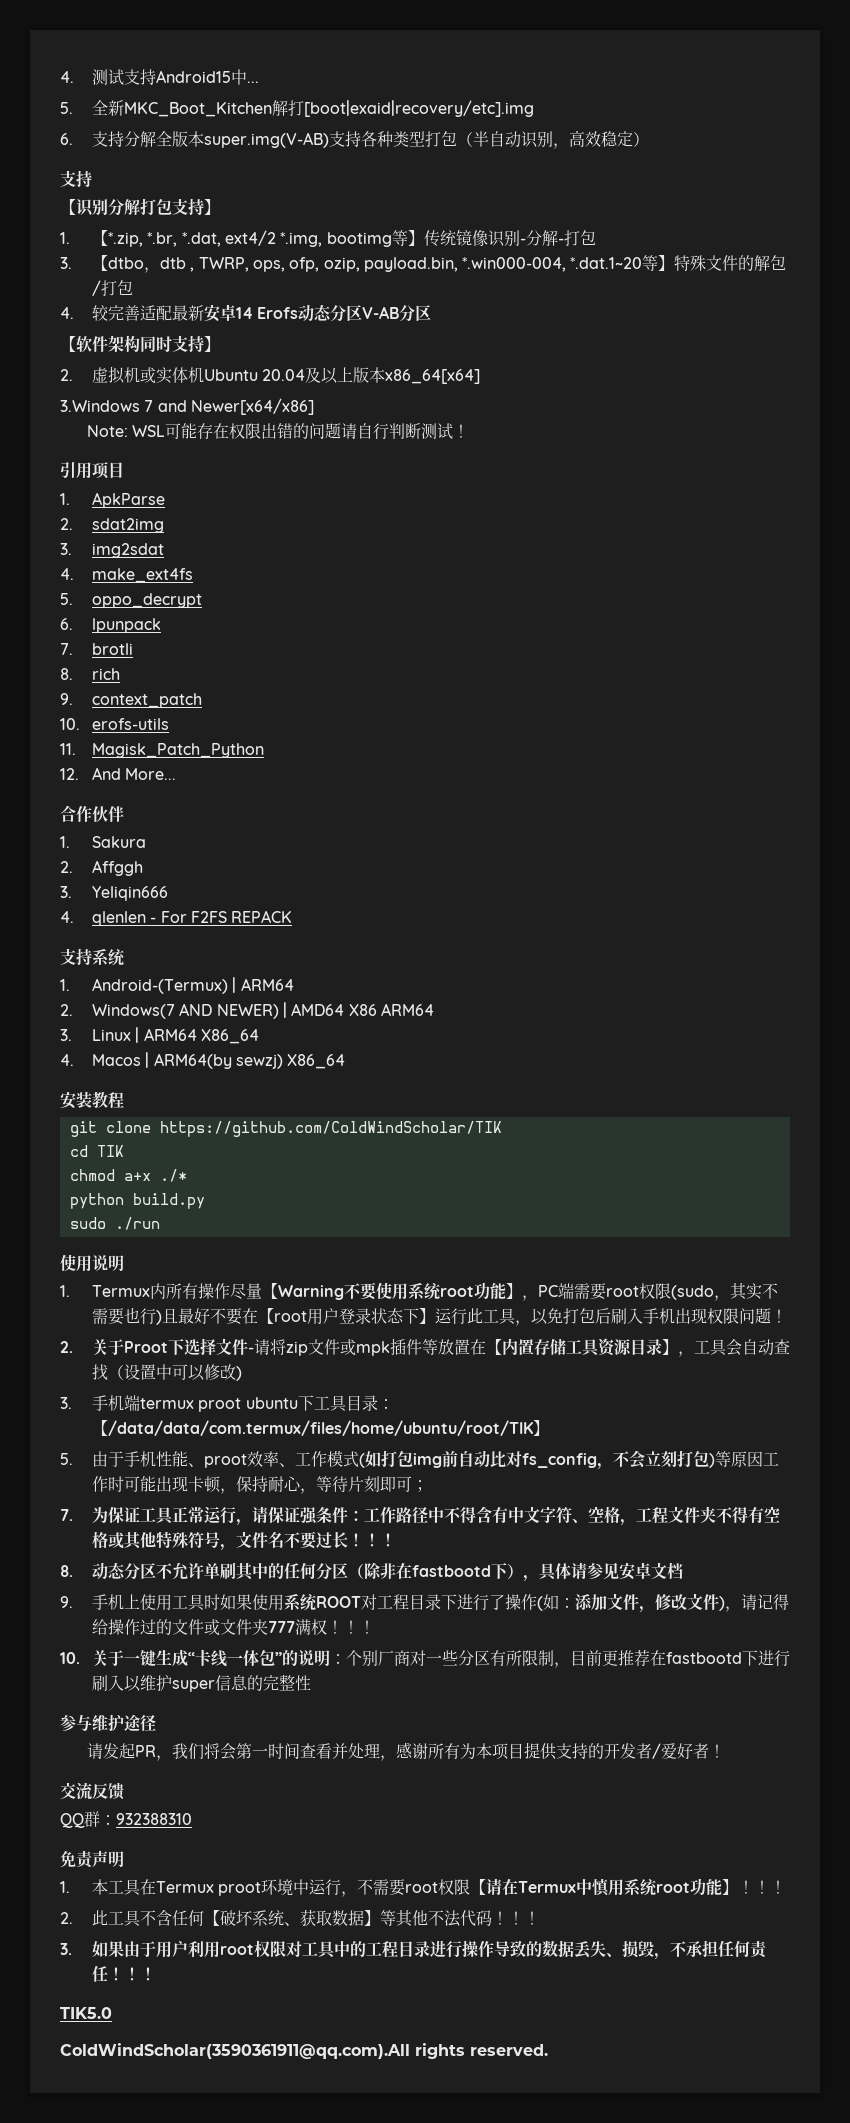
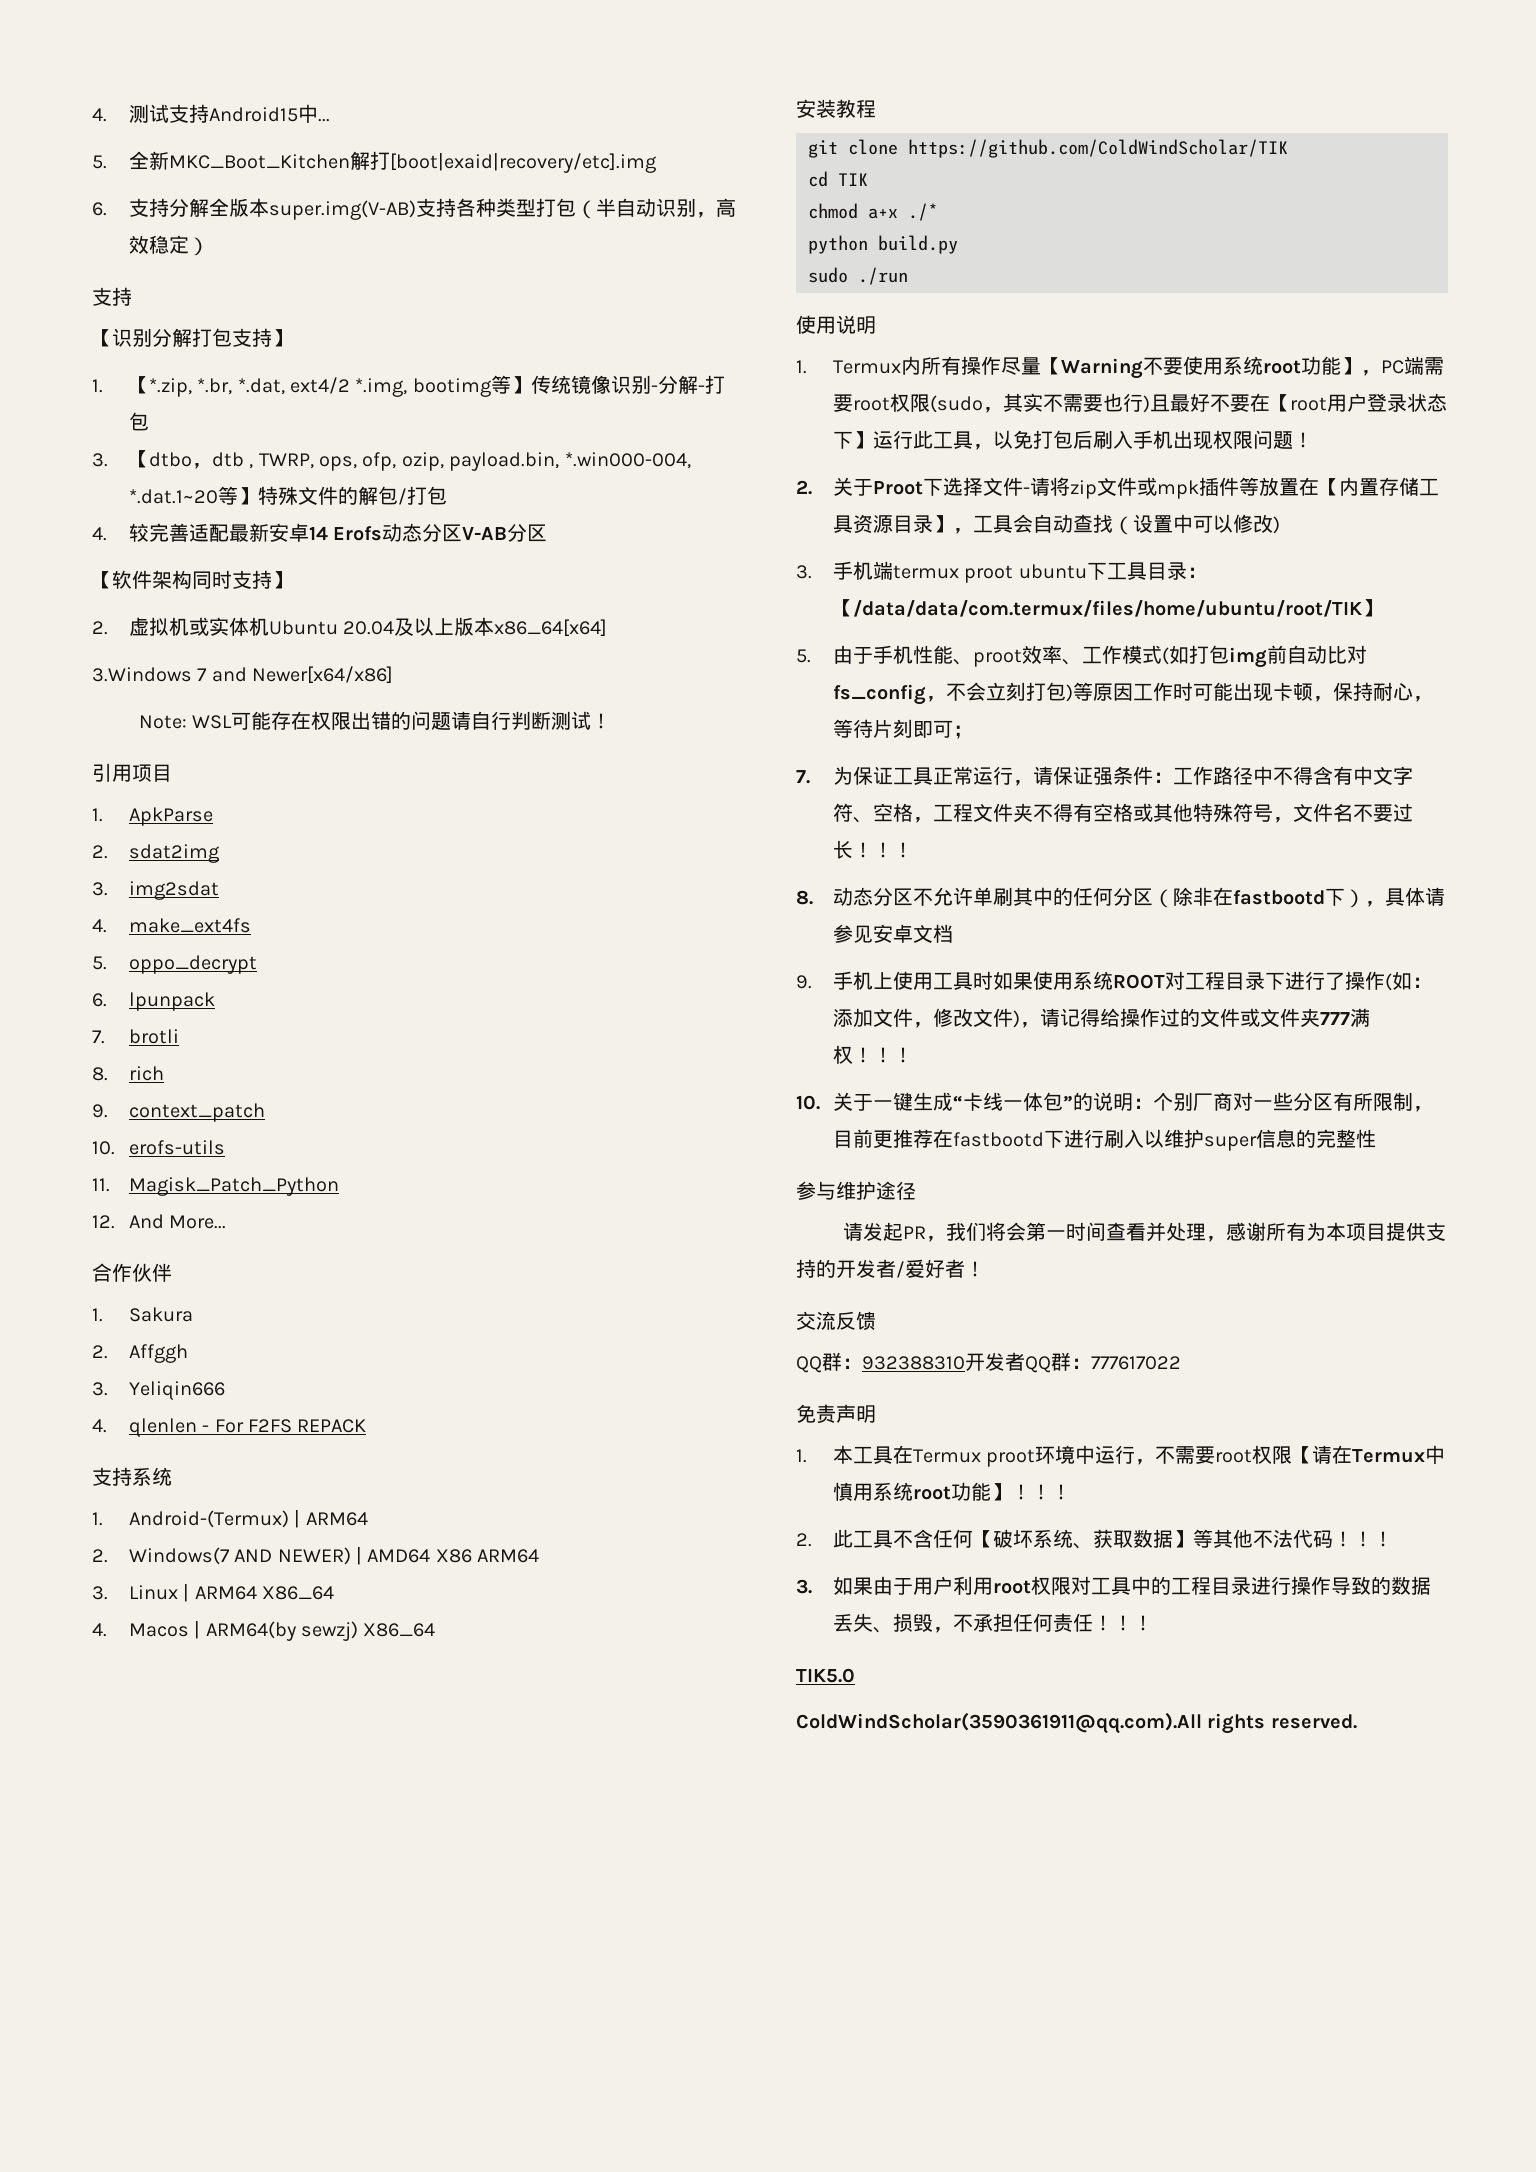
- QQ群：932388310
+ QQ群：932388310开发者QQ群：777617022

